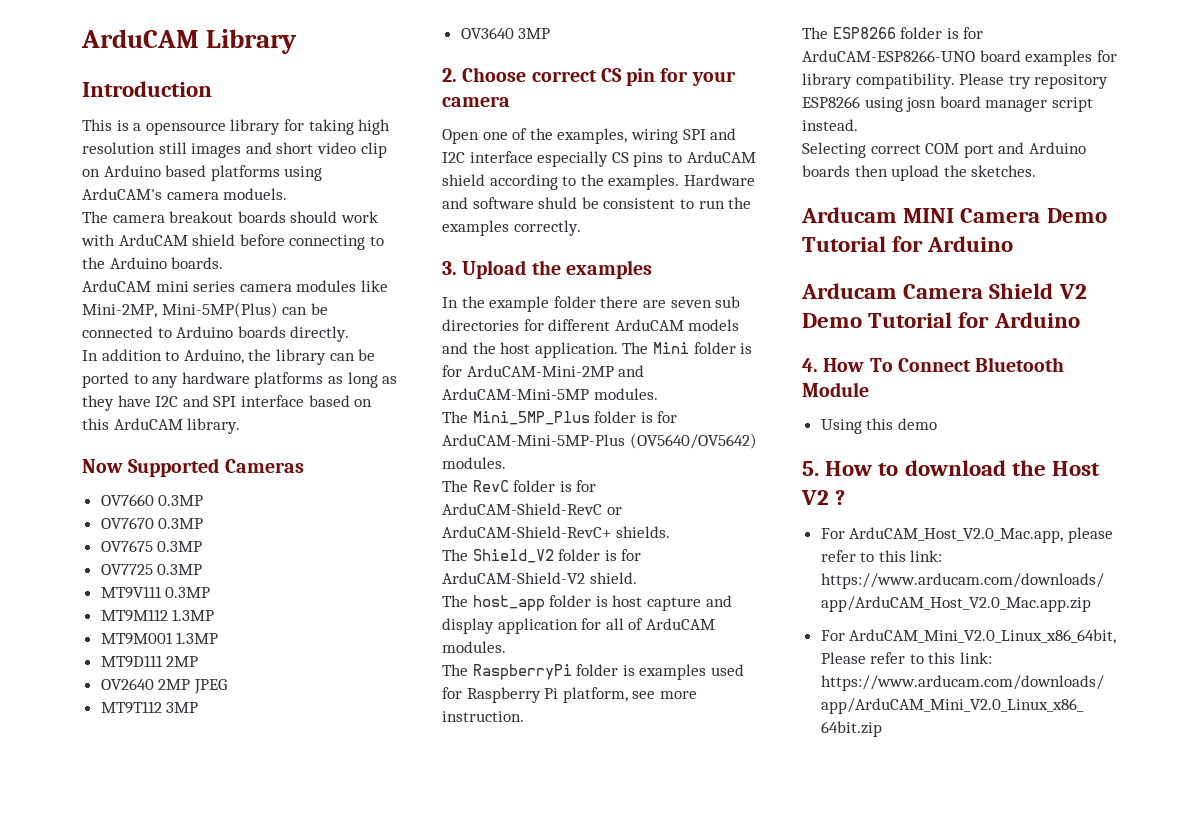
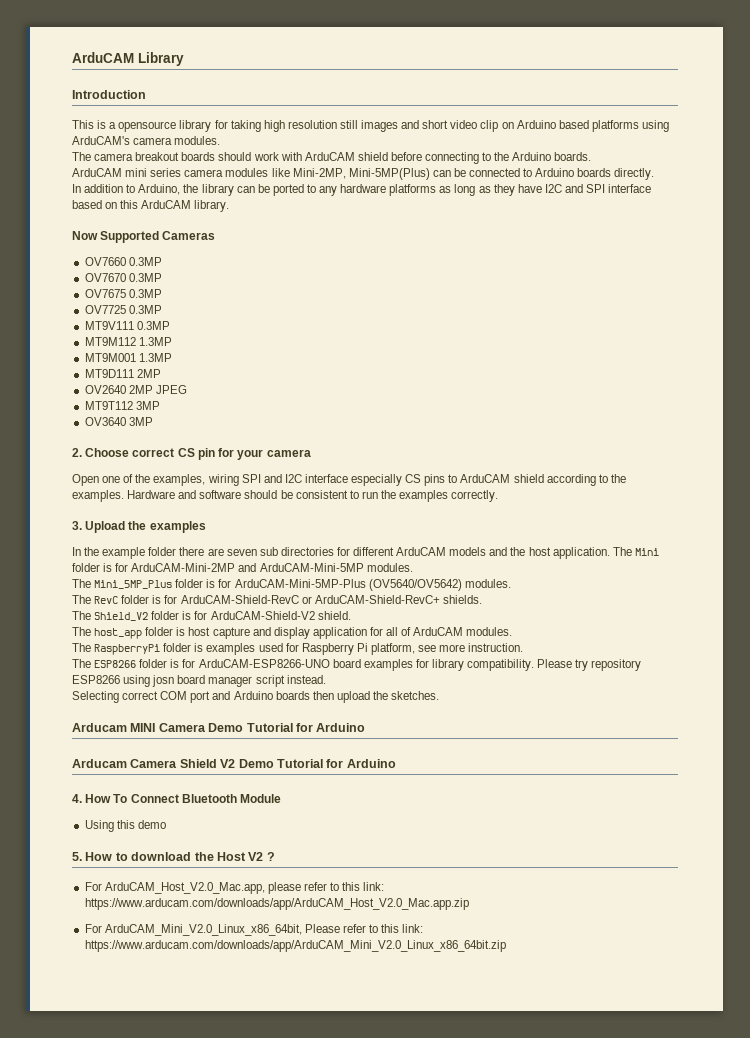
- This is a opensource library for taking high resolution still images and short video clip on Arduino based platforms using ArduCAM's camera moduels.
+ This is a opensource library for taking high resolution still images and short video clip on Arduino based platforms using ArduCAM's camera modules.
- Hardware and software shuld be consistent to run the examples correctly.
+ Hardware and software should be consistent to run the examples correctly.

